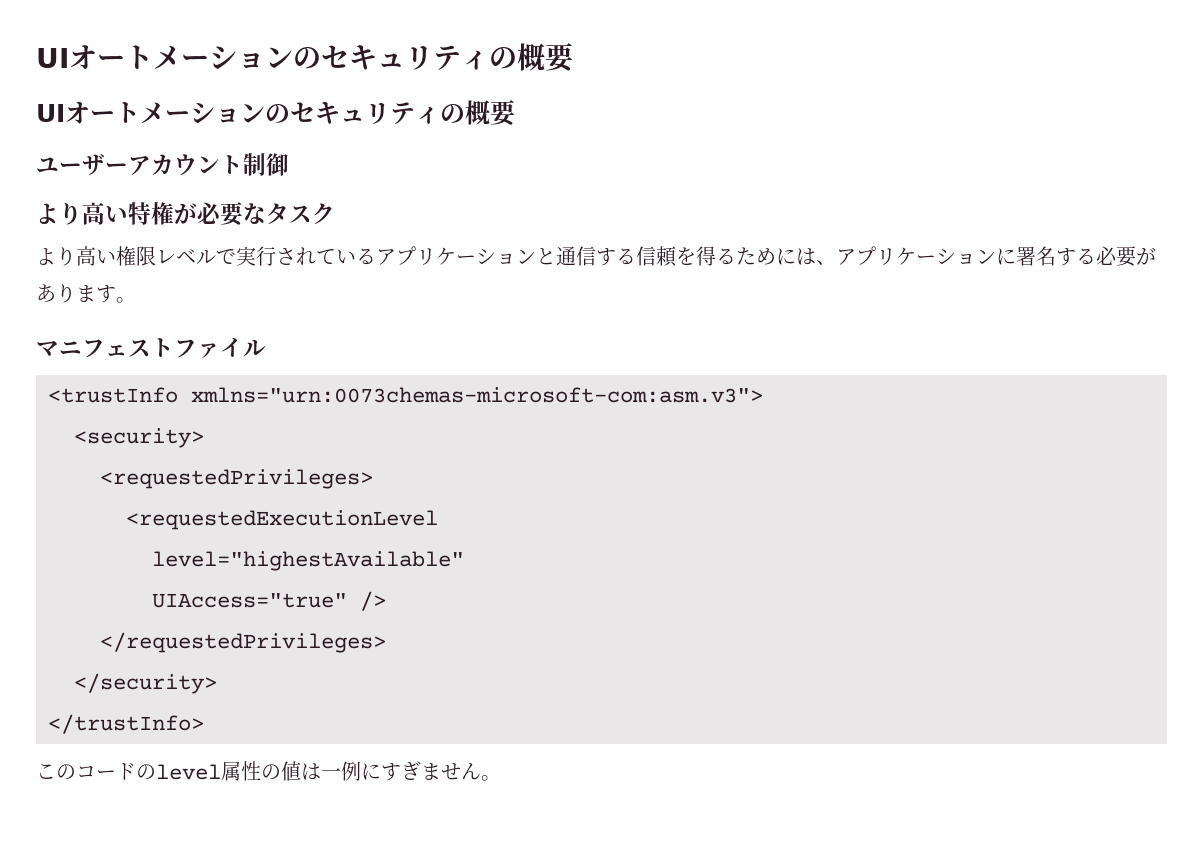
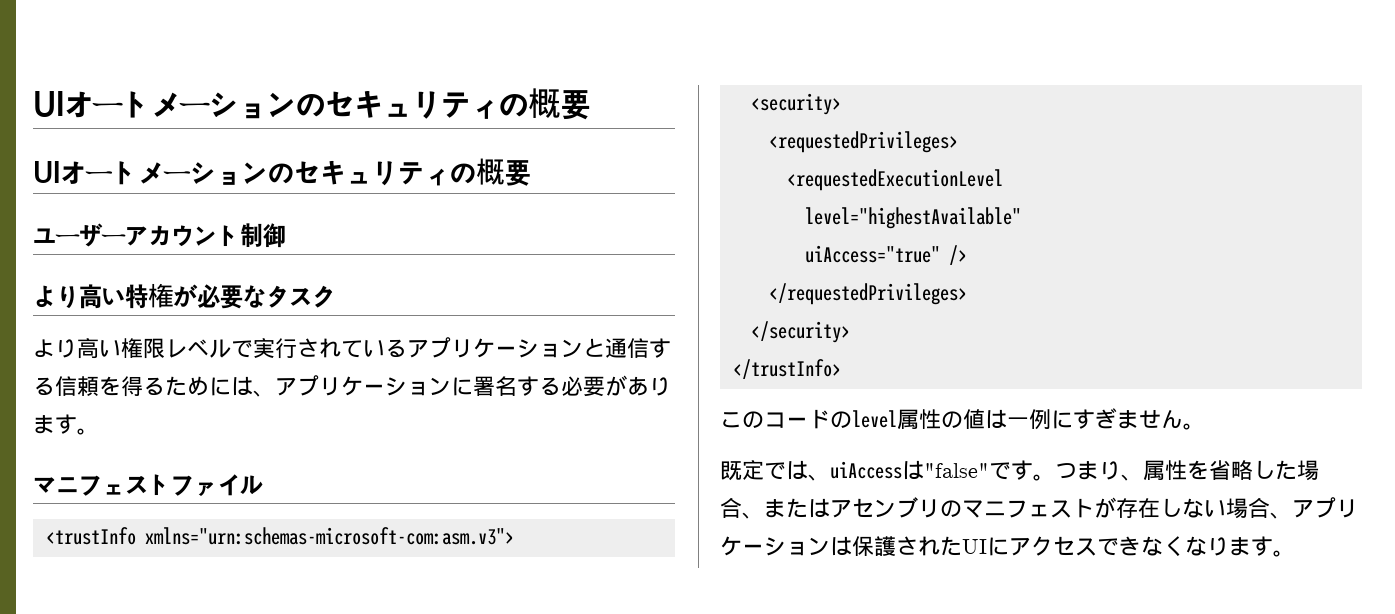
- <trustInfo xmlns="urn:0073chemas-microsoft-com:asm.v3">
+ <trustInfo xmlns="urn:schemas-microsoft-com:asm.v3">
- UIAccess="true" />
+ uiAccess="true" />
+ 既定では、uiAccessは"false"です。つまり、属性を省略した場合、またはアセンブリのマニフェストが存在しない場合、アプリケーションは保護されたUIにアクセスできなくなります。

